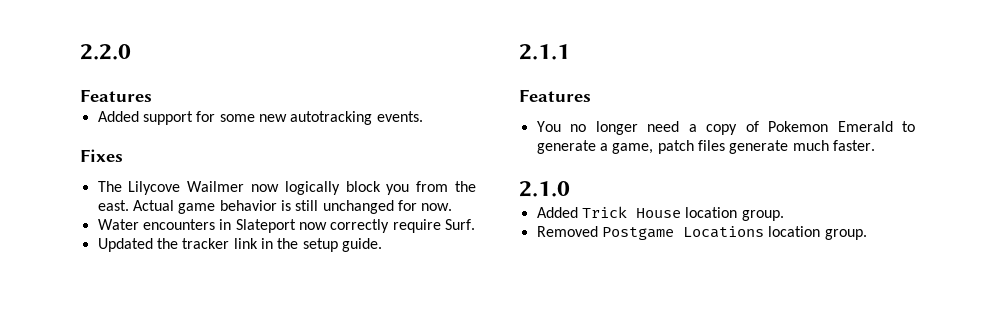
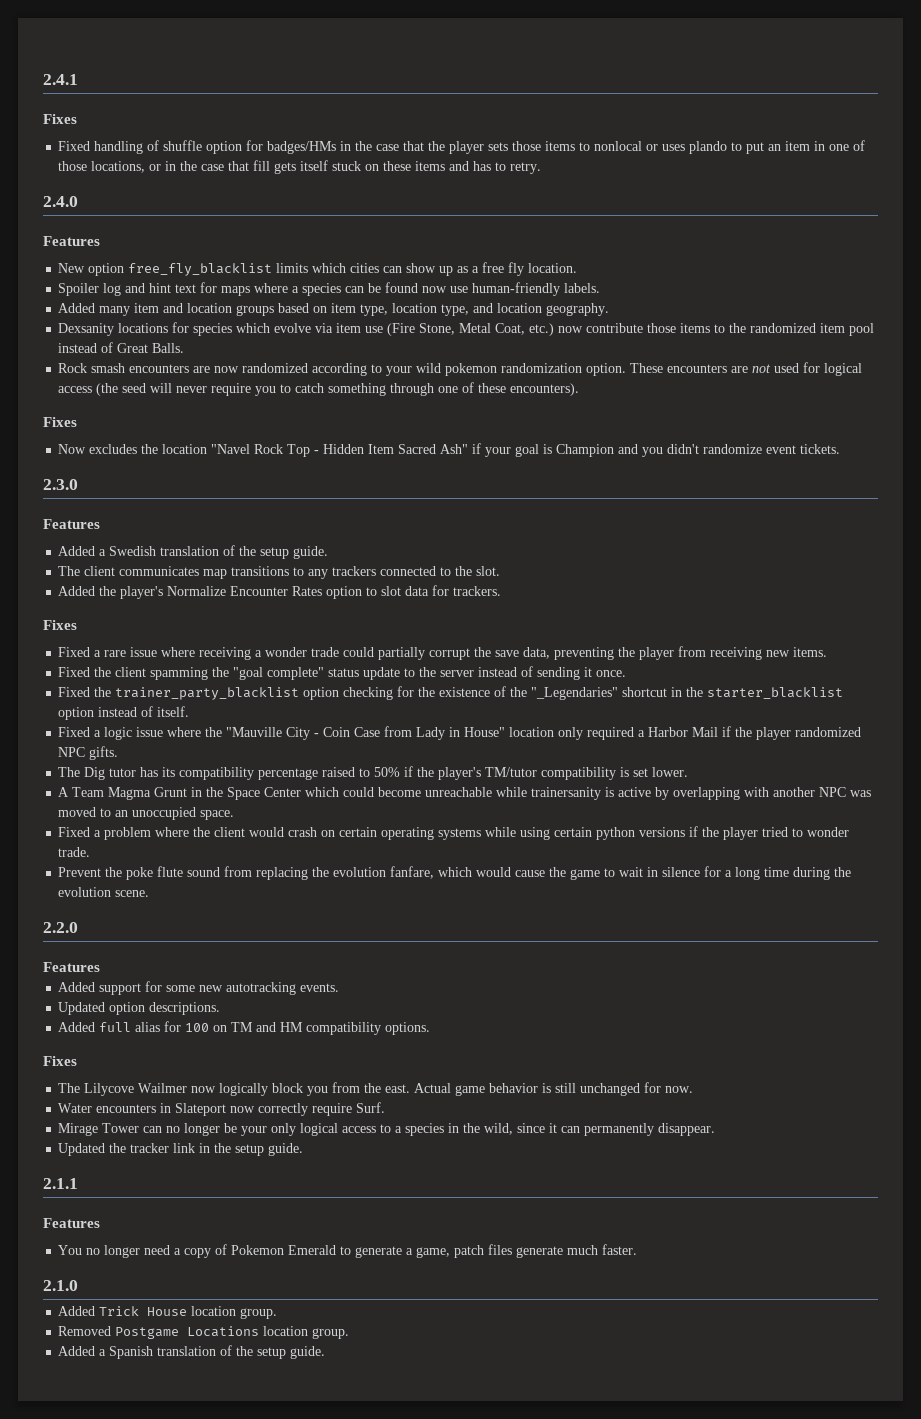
+ 2.4.1
+ Fixes
+ Fixed handling of shuffle option for badges/HMs in the case that the player sets those items to nonlocal or uses plando to put an item in one of those locations, or in the case that fill gets itself stuck on these items and has to retry.
+ 2.4.0
+ Features
+ New option free_fly_blacklist limits which cities can show up as a free fly location.
+ Spoiler log and hint text for maps where a species can be found now use human-friendly labels.
+ Added many item and location groups based on item type, location type, and location geography.
+ Dexsanity locations for species which evolve via item use (Fire Stone, Metal Coat, etc.) now contribute those items to the randomized item pool instead of Great Balls.
+ Rock smash encounters are now randomized according to your wild pokemon randomization option. These encounters are not used for logical access (the seed will never require you to catch something through one of these encounters).
+ Fixes
+ Now excludes the location "Navel Rock Top - Hidden Item Sacred Ash" if your goal is Champion and you didn't randomize event tickets.
+ 2.3.0
+ Features
+ Added a Swedish translation of the setup guide.
+ The client communicates map transitions to any trackers connected to the slot.
+ Added the player's Normalize Encounter Rates option to slot data for trackers.
+ Fixes
+ Fixed a rare issue where receiving a wonder trade could partially corrupt the save data, preventing the player from receiving new items.
+ Fixed the client spamming the "goal complete" status update to the server instead of sending it once.
+ Fixed the trainer_party_blacklist option checking for the existence of the "_Legendaries" shortcut in the starter_blacklist option instead of itself.
+ Fixed a logic issue where the "Mauville City - Coin Case from Lady in House" location only required a Harbor Mail if the player randomized NPC gifts.
+ The Dig tutor has its compatibility percentage raised to 50% if the player's TM/tutor compatibility is set lower.
+ A Team Magma Grunt in the Space Center which could become unreachable while trainersanity is active by overlapping with another NPC was moved to an unoccupied space.
+ Fixed a problem where the client would crash on certain operating systems while using certain python versions if the player tried to wonder trade.
+ Prevent the poke flute sound from replacing the evolution fanfare, which would cause the game to wait in silence for a long time during the evolution scene.
+ Updated option descriptions.
+ Added full alias for 100 on TM and HM compatibility options.
+ Mirage Tower can no longer be your only logical access to a species in the wild, since it can permanently disappear.
+ Added a Spanish translation of the setup guide.

